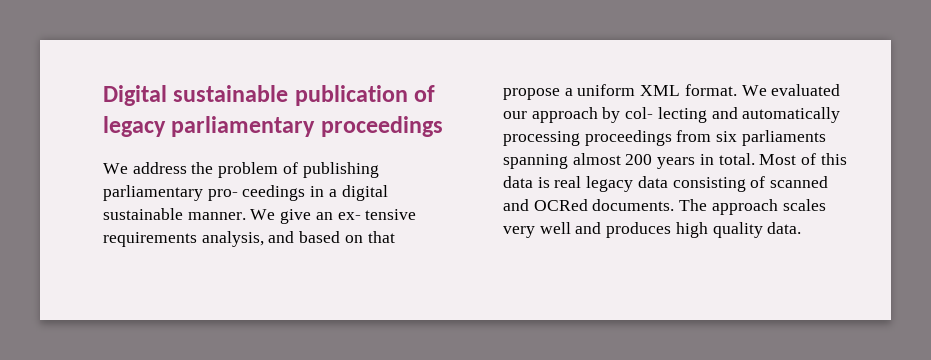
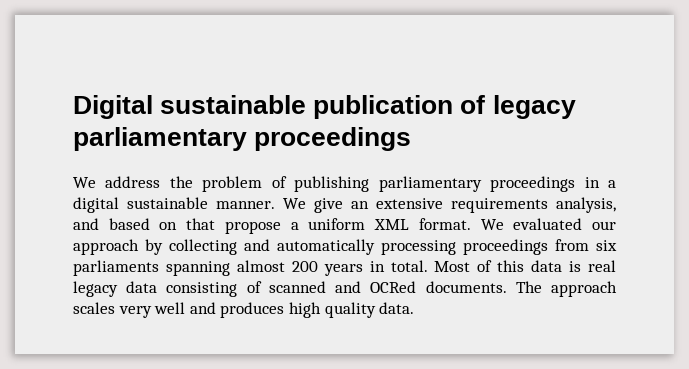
- We address the problem of publishing parliamentary pro- ceedings in a digital sustainable manner.
+ We address the problem of publishing parliamentary proceedings in a digital sustainable manner.
- We give an ex- tensive requirements analysis, and based on that propose a uniform XML format.
+ We give an extensive requirements analysis, and based on that propose a uniform XML format.
- We evaluated our approach by col- lecting and automatically processing proceedings from six parliaments spanning almost 200 years in total.
+ We evaluated our approach by collecting and automatically processing proceedings from six parliaments spanning almost 200 years in total.

